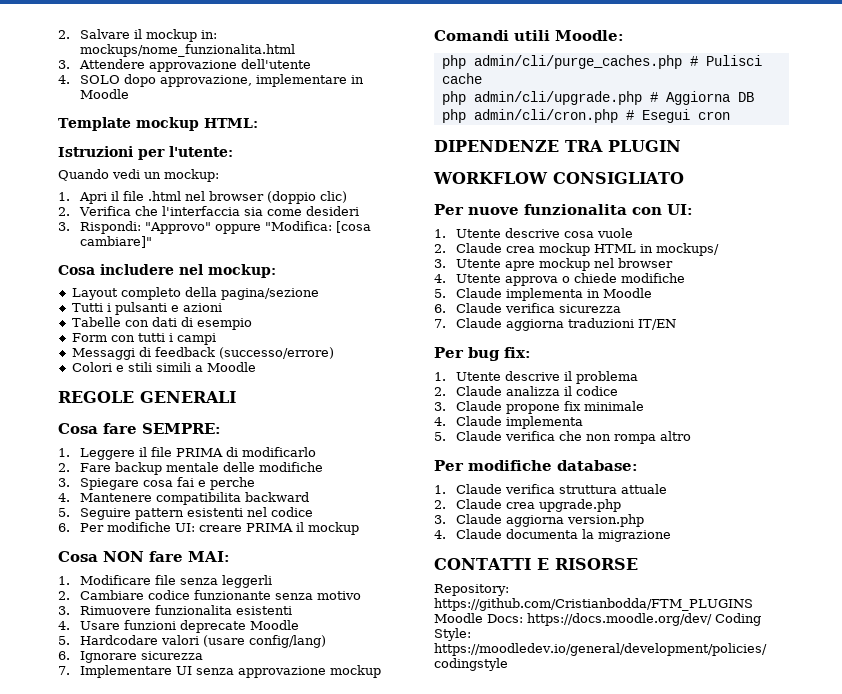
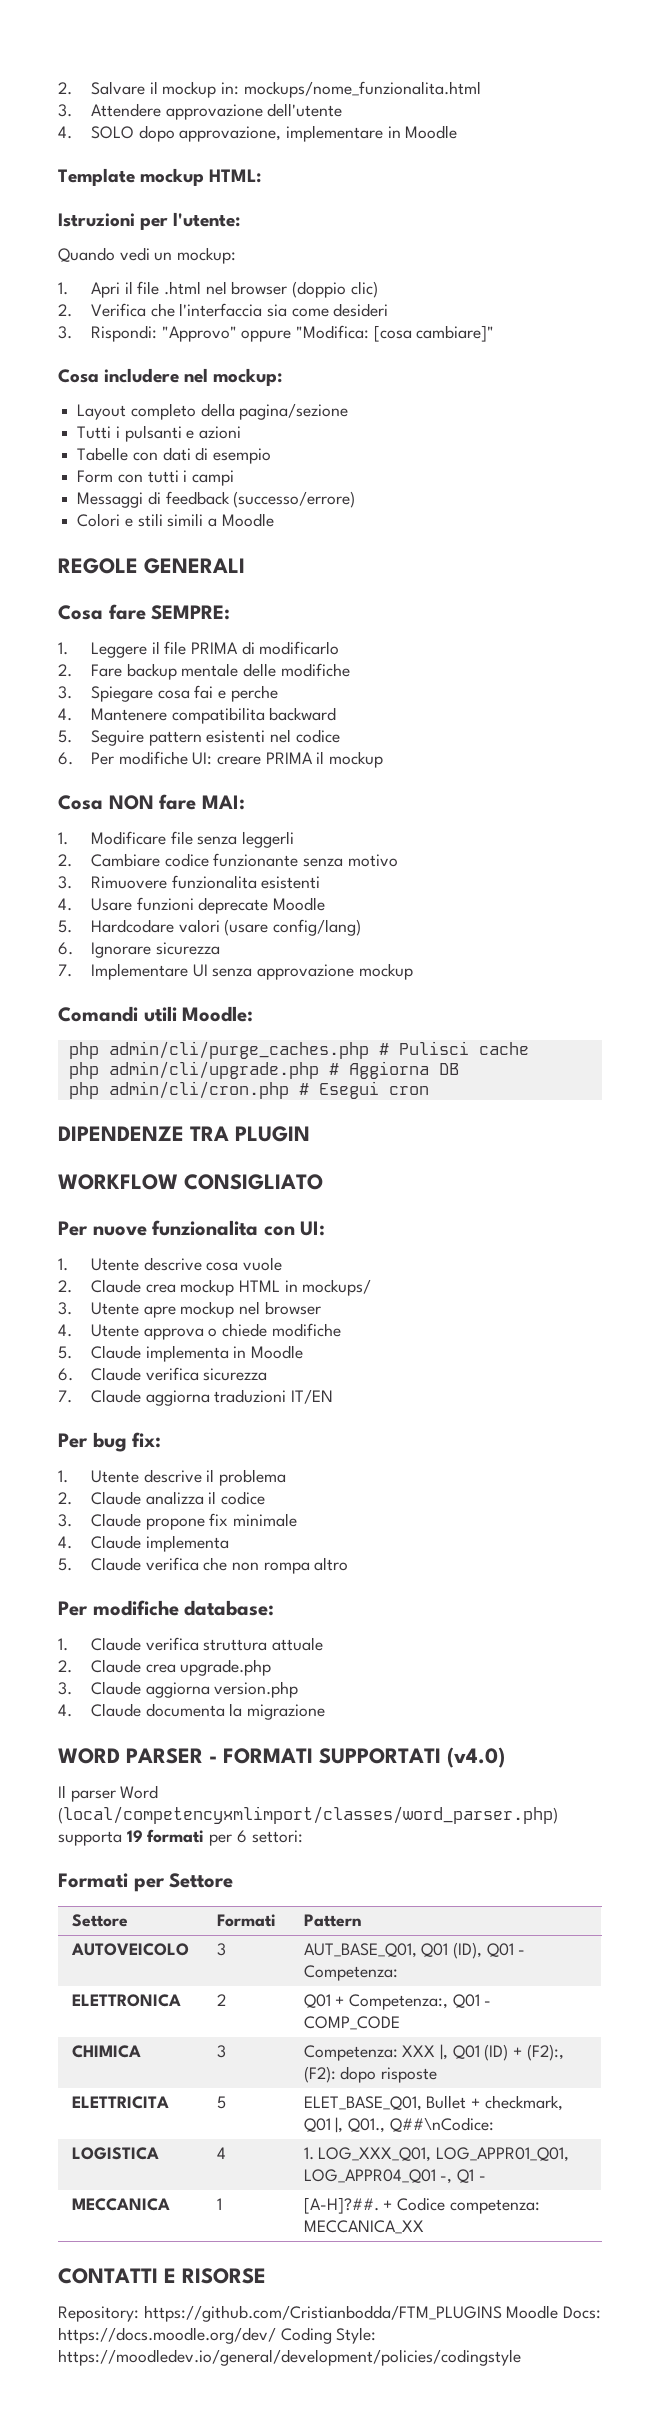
+ WORD PARSER - FORMATI SUPPORTATI (v4.0)
+ Il parser Word (local/competencyxmlimport/classes/word_parser.php) supporta 19 formati per 6 settori:
+ Formati per Settore
+ Settore | Formati | Pattern
+ AUTOVEICOLO | 3 | AUT_BASE_Q01, Q01 (ID), Q01 - Competenza:
+ ELETTRONICA | 2 | Q01 + Competenza:, Q01 - COMP_CODE
+ CHIMICA | 3 | Competenza: XXX |, Q01 (ID) + (F2):, (F2): dopo risposte
+ ELETTRICITA | 5 | ELET_BASE_Q01, Bullet + checkmark, Q01 |, Q01., Q##\nCodice:
+ LOGISTICA | 4 | 1. LOG_XXX_Q01, LOG_APPR01_Q01, LOG_APPR04_Q01 -, Q1 -
+ MECCANICA | 1 | [A-H]?##. + Codice competenza: MECCANICA_XX

